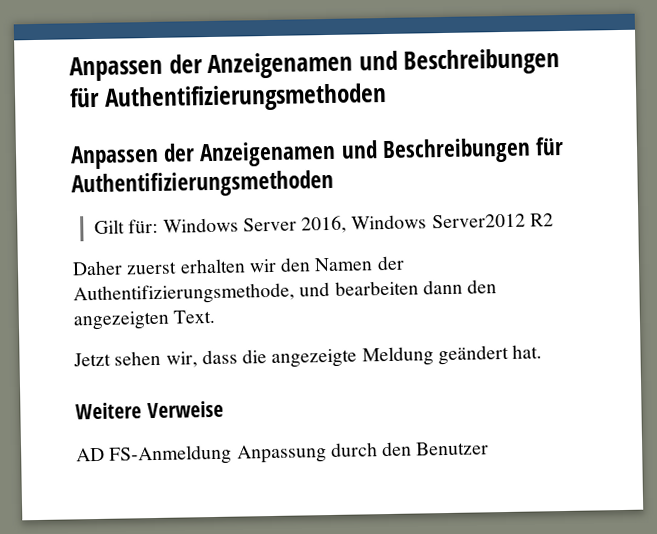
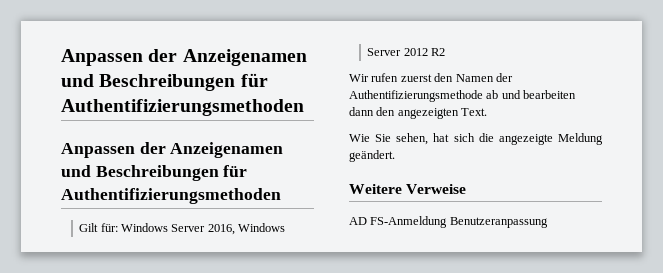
- Gilt für: Windows Server 2016, Windows Server2012 R2
+ Gilt für: Windows Server 2016, Windows Server 2012 R2
- Daher zuerst erhalten wir den Namen der Authentifizierungsmethode, und bearbeiten dann den angezeigten Text.
+ Wir rufen zuerst den Namen der Authentifizierungsmethode ab und bearbeiten dann den angezeigten Text.
- Jetzt sehen wir, dass die angezeigte Meldung geändert hat.
+ Wie Sie sehen, hat sich die angezeigte Meldung geändert.
- AD FS-Anmeldung Anpassung durch den Benutzer
+ AD FS-Anmeldung Benutzeranpassung

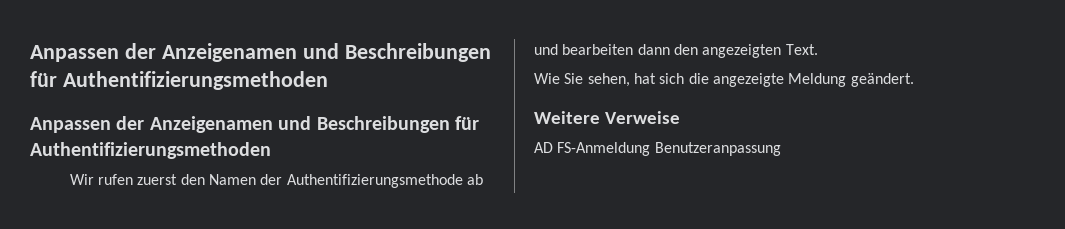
- Gilt für: Windows Server 2016, Windows Server 2012 R2

